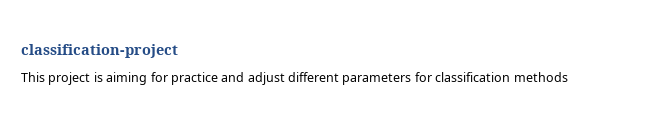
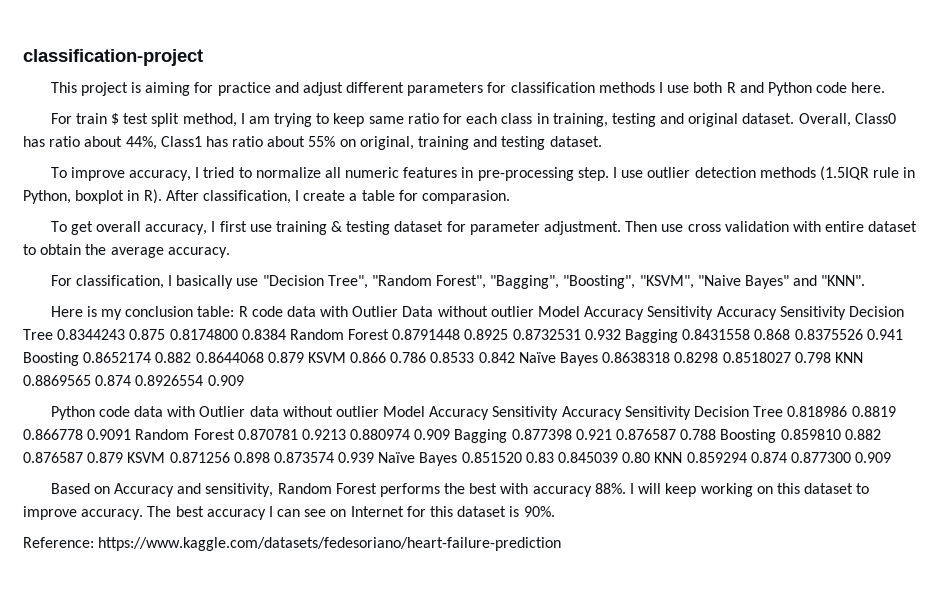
- This project is aiming for practice and adjust different parameters for classification methods
+ This project is aiming for practice and adjust different parameters for classification methods I use both R and Python code here.
+ For train $ test split method, I am trying to keep same ratio for each class in training, testing and original dataset. Overall, Class0 has ratio about 44%, Class1 has ratio about 55% on original, training and testing dataset.
+ To improve accuracy, I tried to normalize all numeric features in pre-processing step. I use outlier detection methods (1.5IQR rule in Python, boxplot in R). After classification, I create a table for comparasion.
+ To get overall accuracy, I first use training & testing dataset for parameter adjustment. Then use cross validation with entire dataset to obtain the average accuracy.
+ For classification, I basically use "Decision Tree", "Random Forest", "Bagging", "Boosting", "KSVM", "Naive Bayes" and "KNN".
+ Here is my conclusion table: R code data with Outlier Data without outlier Model Accuracy Sensitivity Accuracy Sensitivity Decision Tree 0.8344243 0.875 0.8174800 0.8384 Random Forest 0.8791448 0.8925 0.8732531 0.932 Bagging 0.8431558 0.868 0.8375526 0.941 Boosting 0.8652174 0.882 0.8644068 0.879 KSVM 0.866 0.786 0.8533 0.842 Naïve Bayes 0.8638318 0.8298 0.8518027 0.798 KNN 0.8869565 0.874 0.8926554 0.909
+ Python code data with Outlier data without outlier Model Accuracy Sensitivity Accuracy Sensitivity Decision Tree 0.818986 0.8819 0.866778 0.9091 Random Forest 0.870781 0.9213 0.880974 0.909 Bagging 0.877398 0.921 0.876587 0.788 Boosting 0.859810 0.882 0.876587 0.879 KSVM 0.871256 0.898 0.873574 0.939 Naïve Bayes 0.851520 0.83 0.845039 0.80 KNN 0.859294 0.874 0.877300 0.909
+ Based on Accuracy and sensitivity, Random Forest performs the best with accuracy 88%. I will keep working on this dataset to improve accuracy. The best accuracy I can see on Internet for this dataset is 90%.
+ Reference: https://www.kaggle.com/datasets/fedesoriano/heart-failure-prediction

